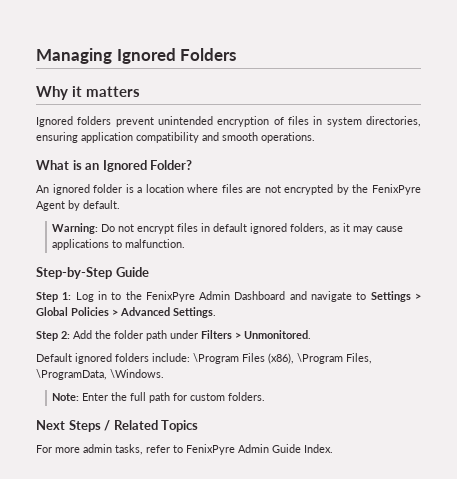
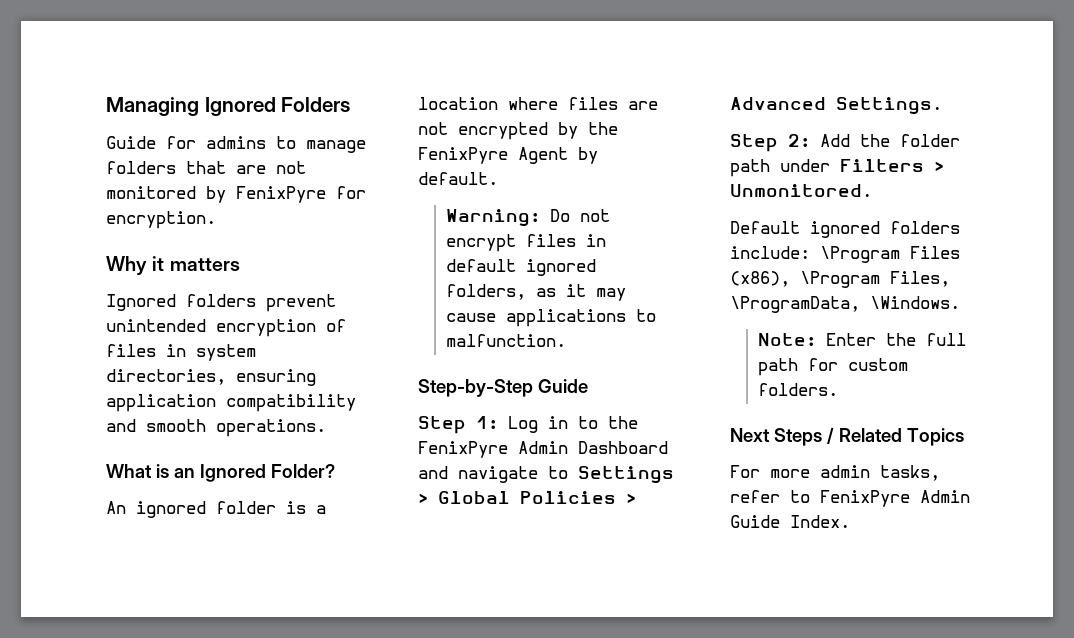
+ Guide for admins to manage folders that are not monitored by FenixPyre for encryption.

